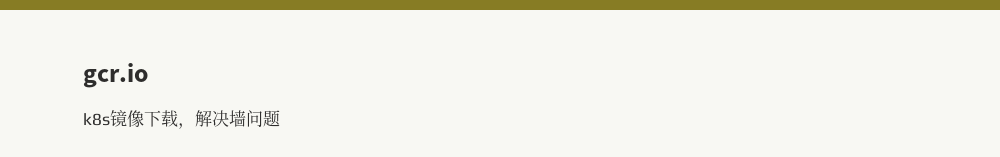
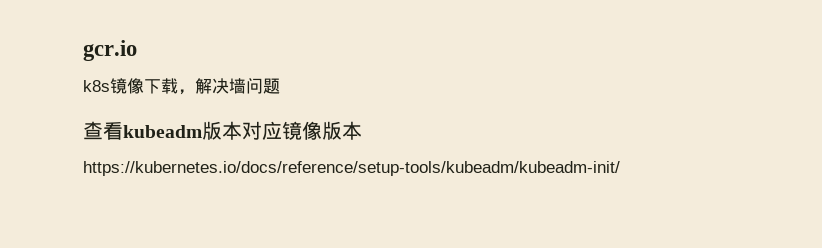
+ 查看kubeadm版本对应镜像版本
+ https://kubernetes.io/docs/reference/setup-tools/kubeadm/kubeadm-init/

